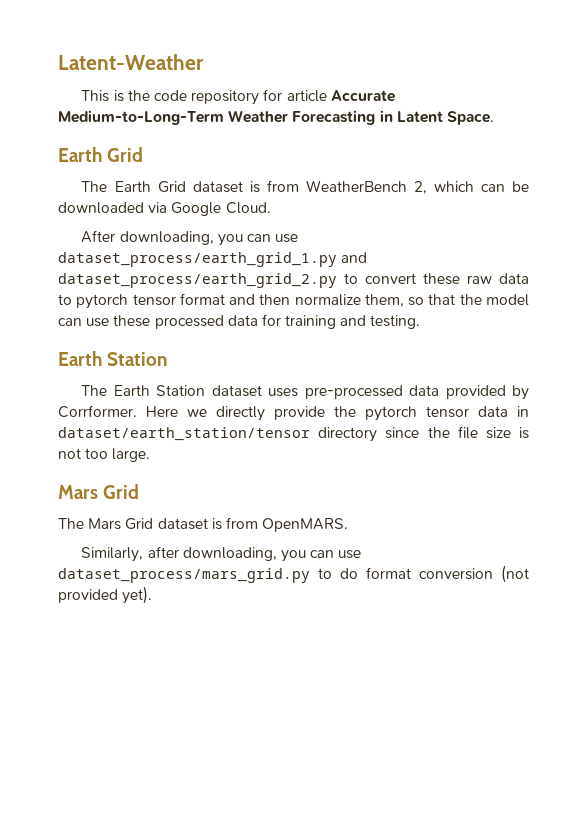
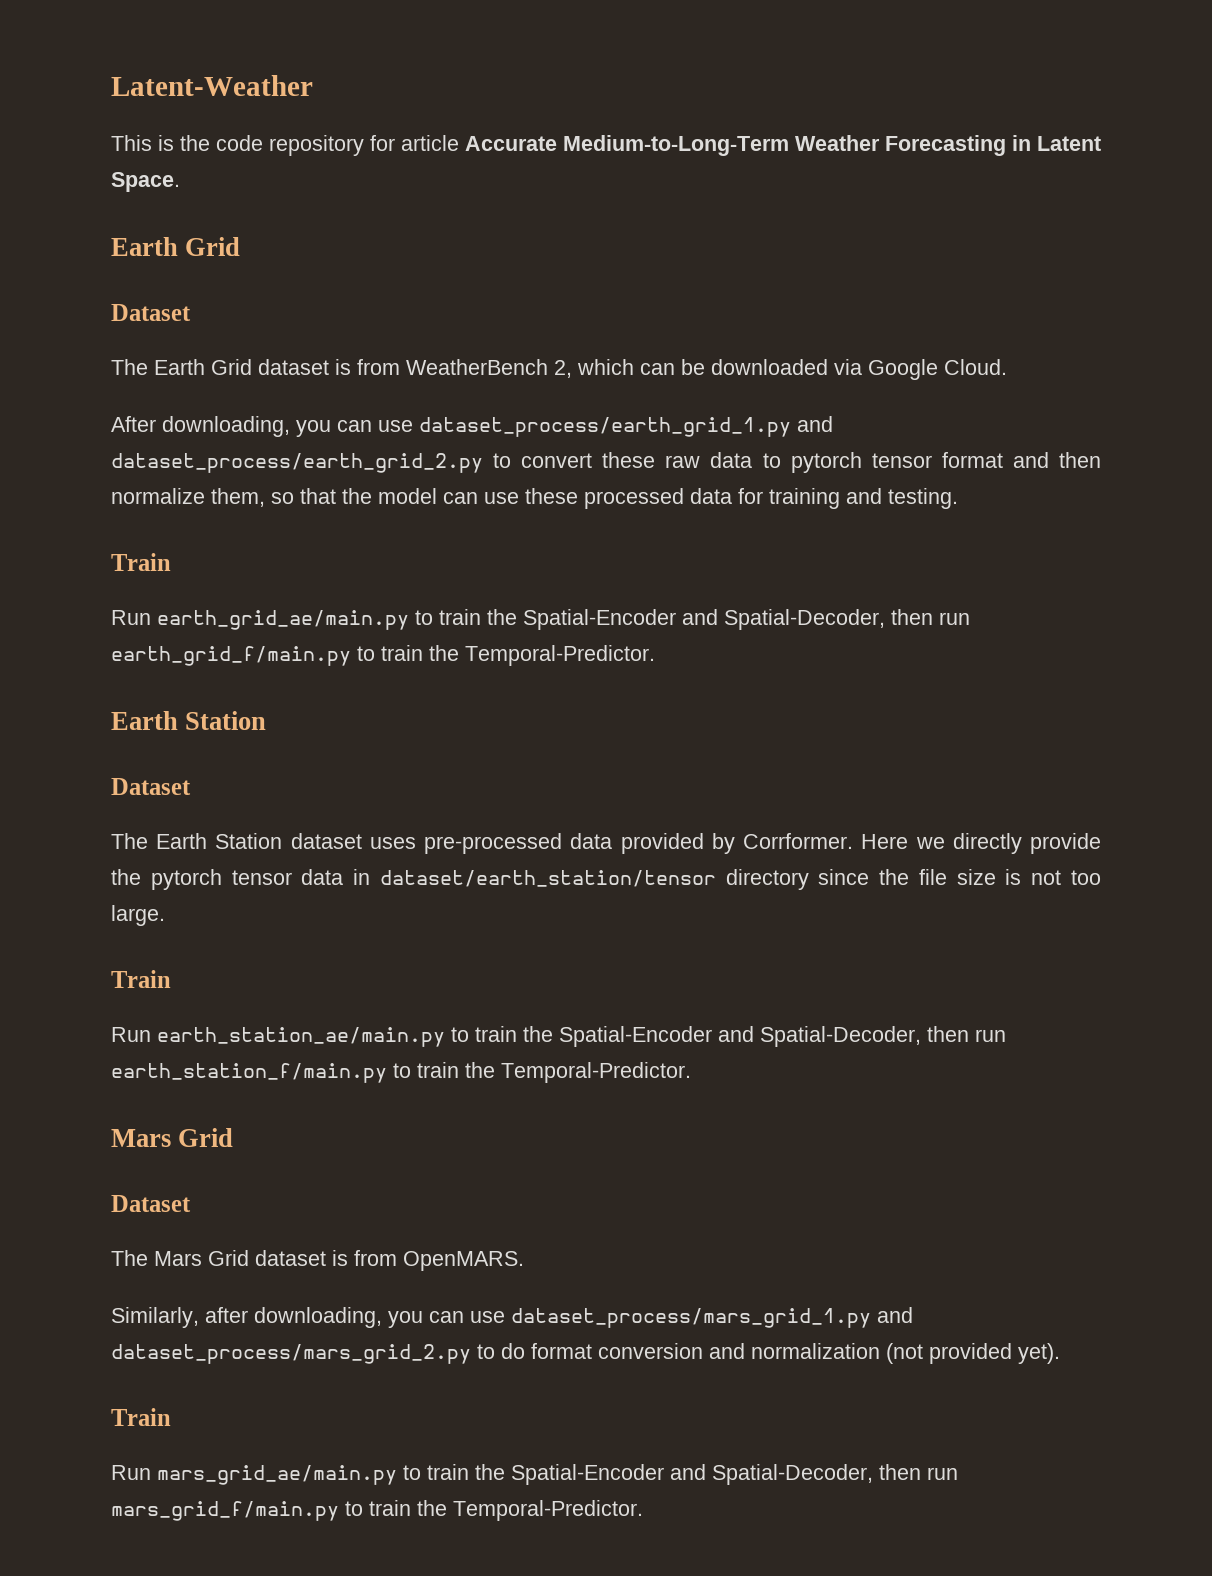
  This is the code repository for article Accurate Medium-to-Long-Term Weather Forecasting in Latent Space.
  Earth Grid
+ Dataset
  After downloading, you can use dataset_process/earth_grid_1.py and dataset_process/earth_grid_2.py to convert these raw data to pytorch tensor format and then normalize them, so that the model can use these processed data for training and testing.
+ Train
+ Run earth_grid_ae/main.py to train the Spatial-Encoder and Spatial-Decoder, then run earth_grid_f/main.py to train the Temporal-Predictor.
  Earth Station
+ Dataset
  Here we directly provide the pytorch tensor data in dataset/earth_station/tensor directory since the file size is not too large.
+ Train
+ Run earth_station_ae/main.py to train the Spatial-Encoder and Spatial-Decoder, then run earth_station_f/main.py to train the Temporal-Predictor.
  Mars Grid
+ Dataset
- Similarly, after downloading, you can use dataset_process/mars_grid.py to do format conversion (not provided yet).
+ Similarly, after downloading, you can use dataset_process/mars_grid_1.py and dataset_process/mars_grid_2.py to do format conversion and normalization (not provided yet).
+ Train
+ Run mars_grid_ae/main.py to train the Spatial-Encoder and Spatial-Decoder, then run mars_grid_f/main.py to train the Temporal-Predictor.

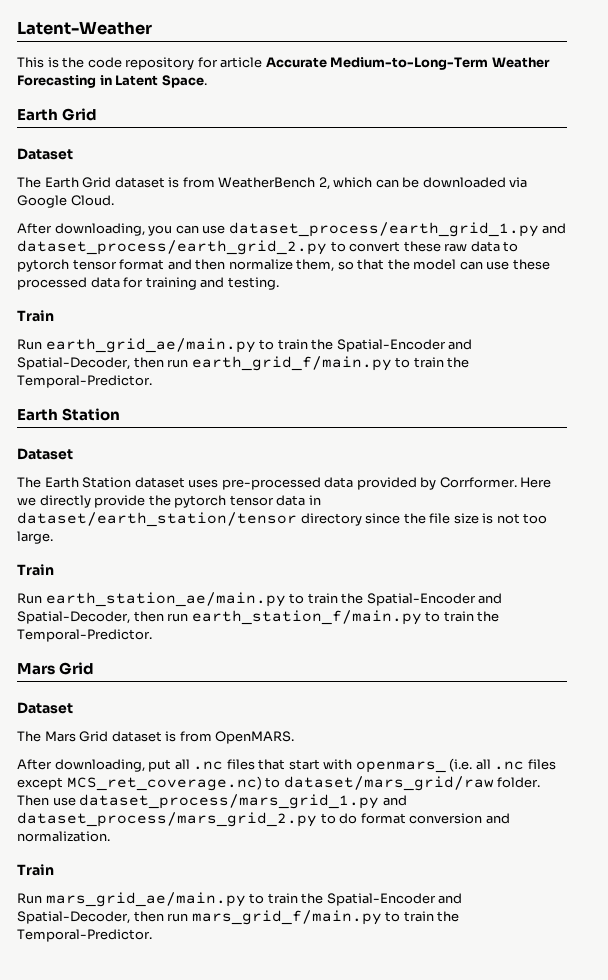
- Similarly, after downloading, you can use dataset_process/mars_grid_1.py and dataset_process/mars_grid_2.py to do format conversion and normalization (not provided yet).
+ After downloading, put all .nc files that start with openmars_ (i.e. all .nc files except MCS_ret_coverage.nc) to dataset/mars_grid/raw folder. Then use dataset_process/mars_grid_1.py and dataset_process/mars_grid_2.py to do format conversion and normalization.

